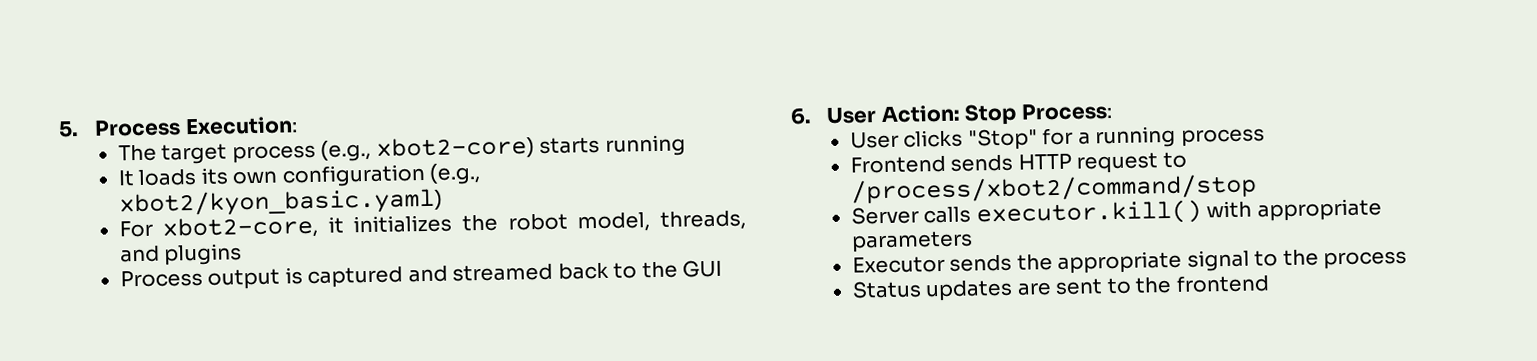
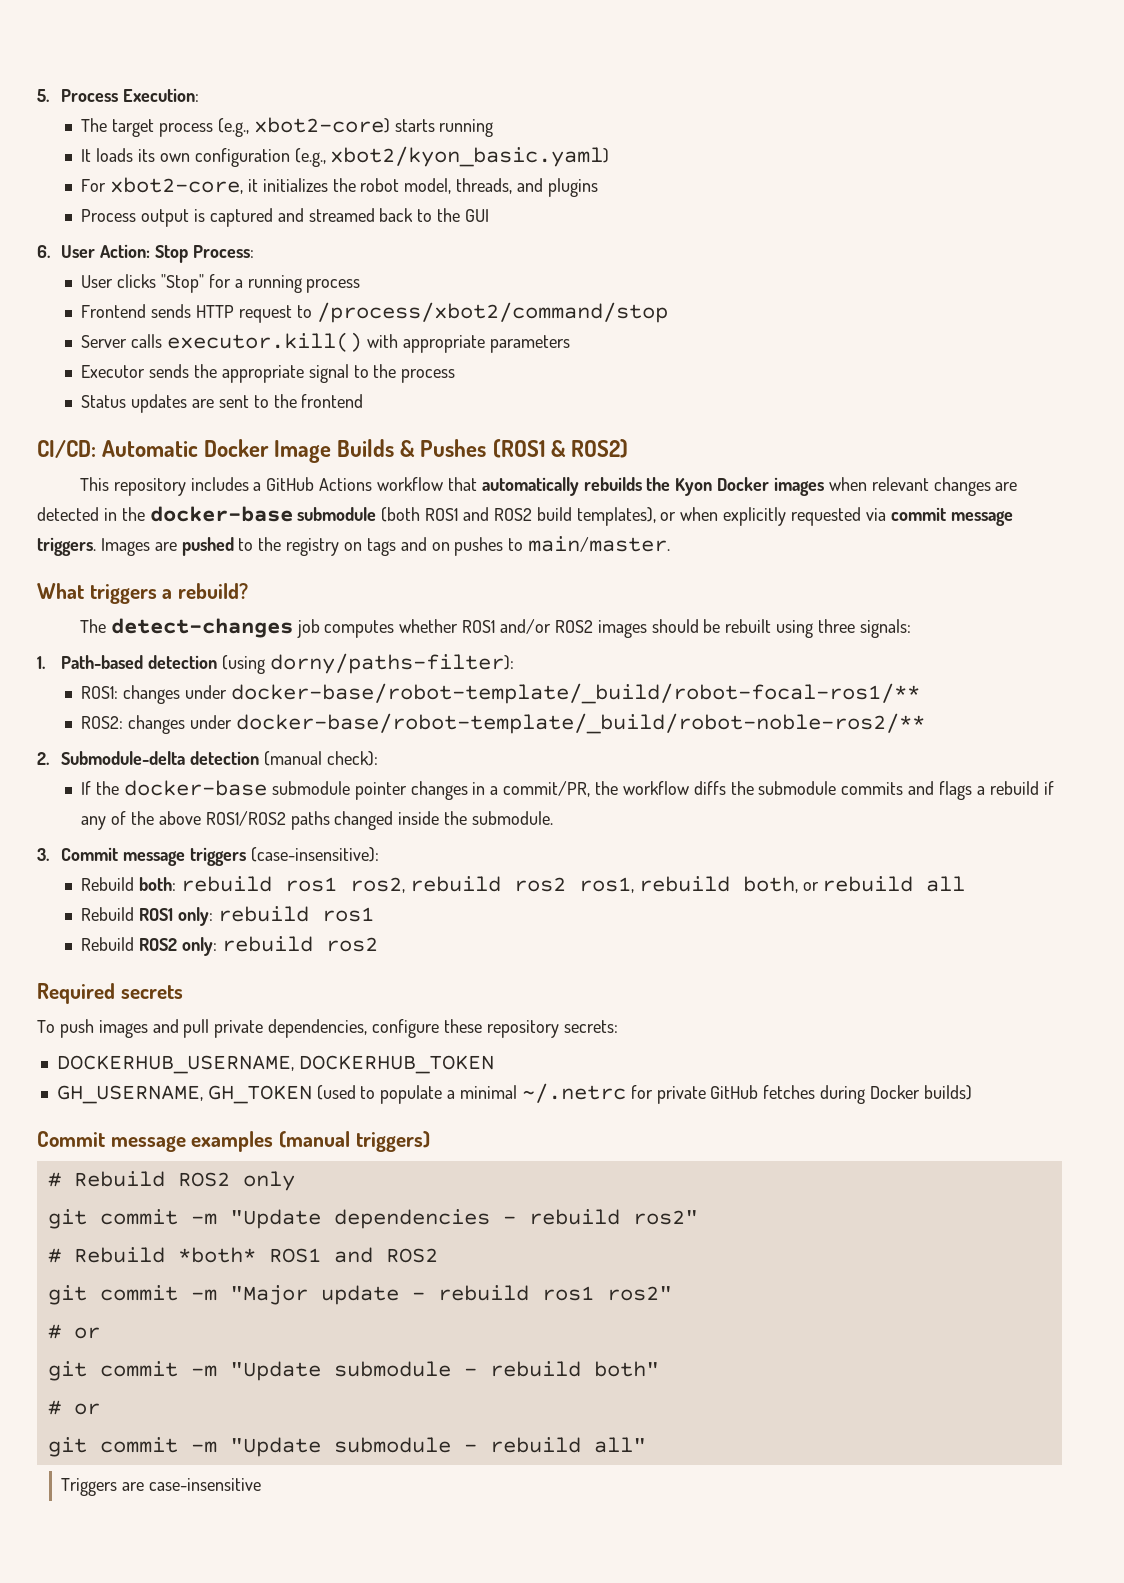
+ CI/CD: Automatic Docker Image Builds & Pushes (ROS1 & ROS2)
+ This repository includes a GitHub Actions workflow that automatically rebuilds the Kyon Docker images when relevant changes are detected in the docker-base submodule (both ROS1 and ROS2 build templates), or when explicitly requested via commit message triggers. Images are pushed to the registry on tags and on pushes to main/master.
+ What triggers a rebuild?
+ The detect-changes job computes whether ROS1 and/or ROS2 images should be rebuilt using three signals:
+ 1. Path-based detection (using dorny/paths-filter):
+ ROS1: changes under docker-base/robot-template/_build/robot-focal-ros1/**
+ ROS2: changes under docker-base/robot-template/_build/robot-noble-ros2/**
+ 2. Submodule-delta detection (manual check):
+ If the docker-base submodule pointer changes in a commit/PR, the workflow diffs the submodule commits and flags a rebuild if any of the above ROS1/ROS2 paths changed inside the submodule.
+ 3. Commit message triggers (case-insensitive):
+ Rebuild both: rebuild ros1 ros2, rebuild ros2 ros1, rebuild both, or rebuild all
+ Rebuild ROS1 only: rebuild ros1
+ Rebuild ROS2 only: rebuild ros2
+ Required secrets
+ To push images and pull private dependencies, configure these repository secrets:
+ DOCKERHUB_USERNAME, DOCKERHUB_TOKEN
+ GH_USERNAME, GH_TOKEN (used to populate a minimal ~/.netrc for private GitHub fetches during Docker builds)
+ Commit message examples (manual triggers)
+ # Rebuild ROS2 only
+ git commit -m "Update dependencies - rebuild ros2"
+ # Rebuild *both* ROS1 and ROS2
+ git commit -m "Major update - rebuild ros1 ros2"
+ # or
+ git commit -m "Update submodule - rebuild both"
+ # or
+ git commit -m "Update submodule - rebuild all"
+ Triggers are case-insensitive

